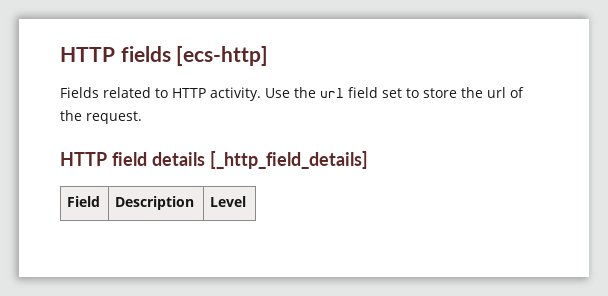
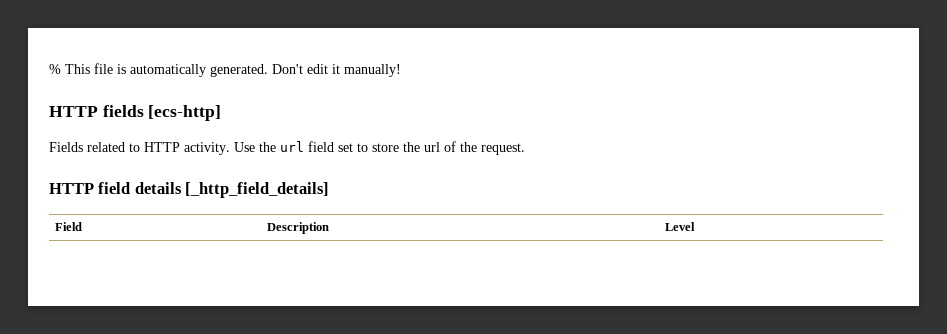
+ % This file is automatically generated. Don't edit it manually!

